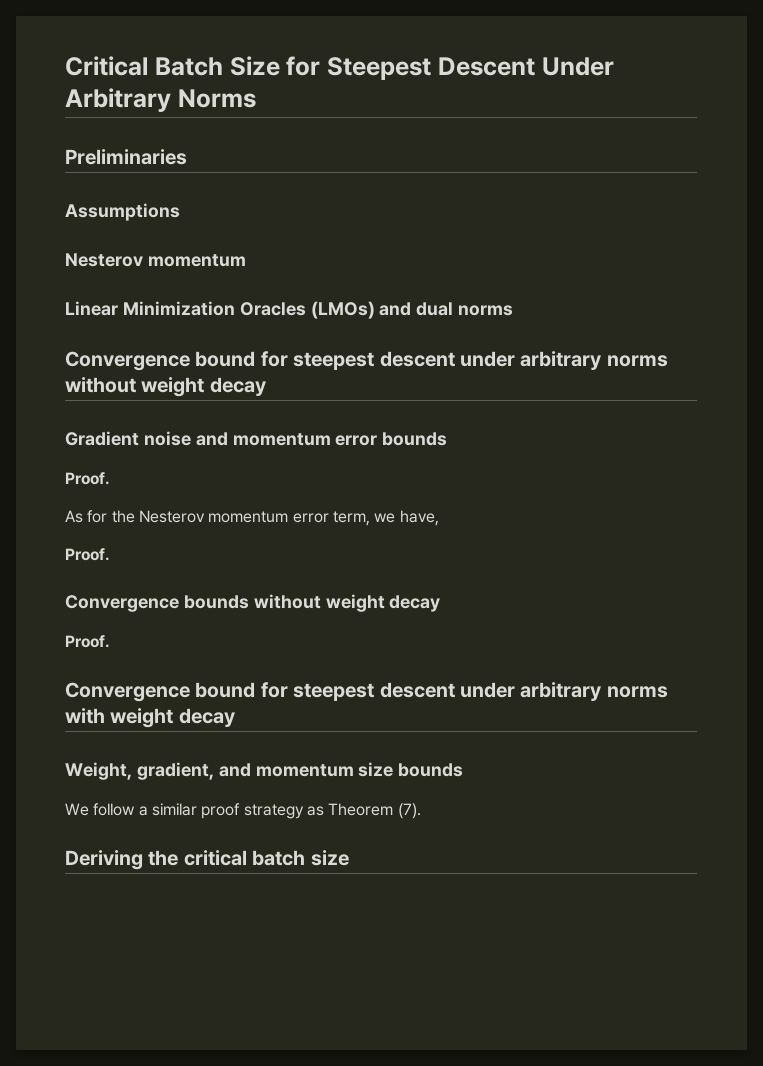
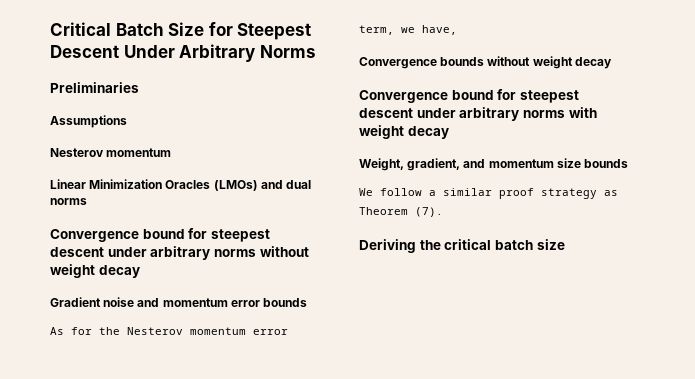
  Gradient noise and momentum error bounds
- Proof.
  As for the Nesterov momentum error term, we have,
- Proof.
  Convergence bounds without weight decay
- Proof.

